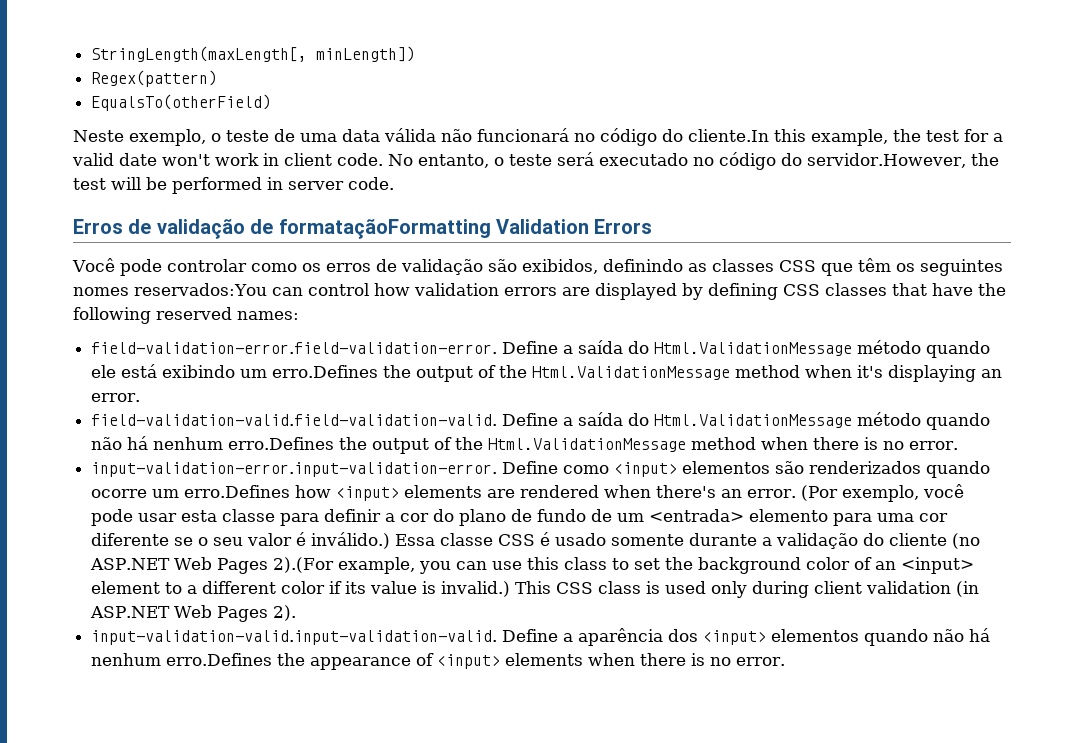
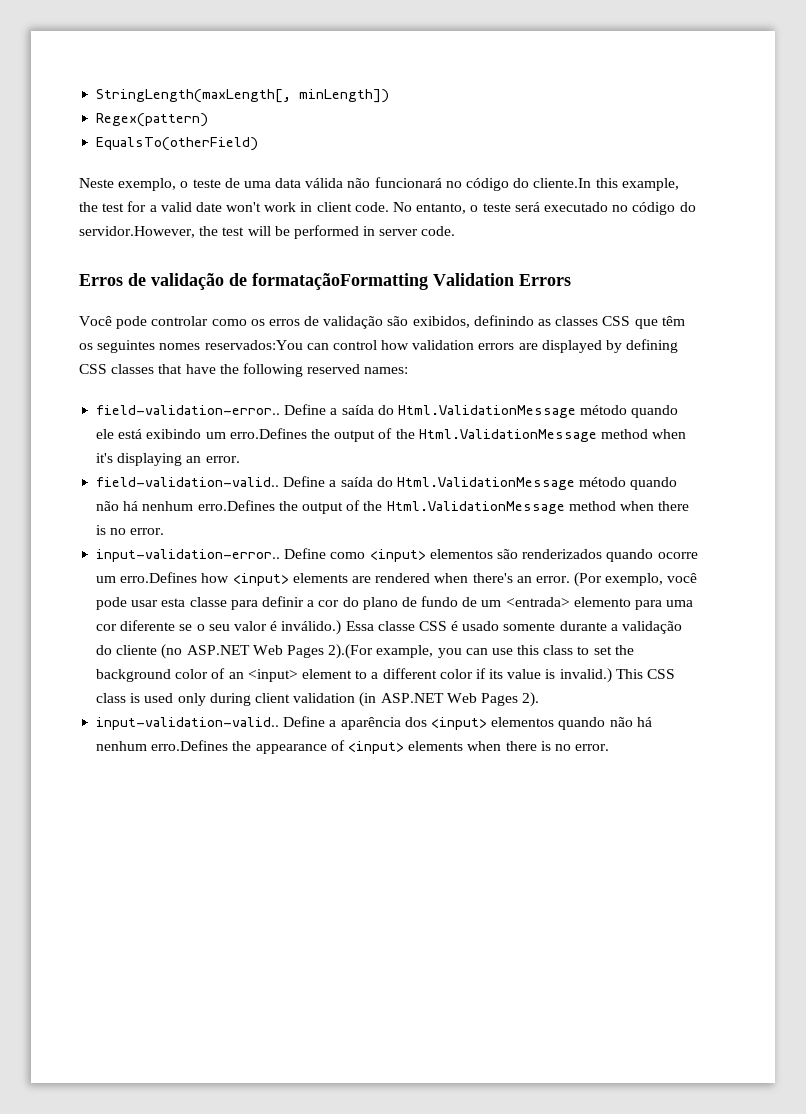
- field-validation-error.field-validation-error. Define a saída do Html.ValidationMessage método quando ele está exibindo um erro.Defines the output of the Html.ValidationMessage method when it's displaying an error.
+ field-validation-error.. Define a saída do Html.ValidationMessage método quando ele está exibindo um erro.Defines the output of the Html.ValidationMessage method when it's displaying an error.
- field-validation-valid.field-validation-valid. Define a saída do Html.ValidationMessage método quando não há nenhum erro.Defines the output of the Html.ValidationMessage method when there is no error.
+ field-validation-valid.. Define a saída do Html.ValidationMessage método quando não há nenhum erro.Defines the output of the Html.ValidationMessage method when there is no error.
- input-validation-error.input-validation-error. Define como <input> elementos são renderizados quando ocorre um erro.Defines how <input> elements are rendered when there's an error.
+ input-validation-error.. Define como <input> elementos são renderizados quando ocorre um erro.Defines how <input> elements are rendered when there's an error.
- input-validation-valid.input-validation-valid. Define a aparência dos <input> elementos quando não há nenhum erro.Defines the appearance of <input> elements when there is no error.
+ input-validation-valid.. Define a aparência dos <input> elementos quando não há nenhum erro.Defines the appearance of <input> elements when there is no error.

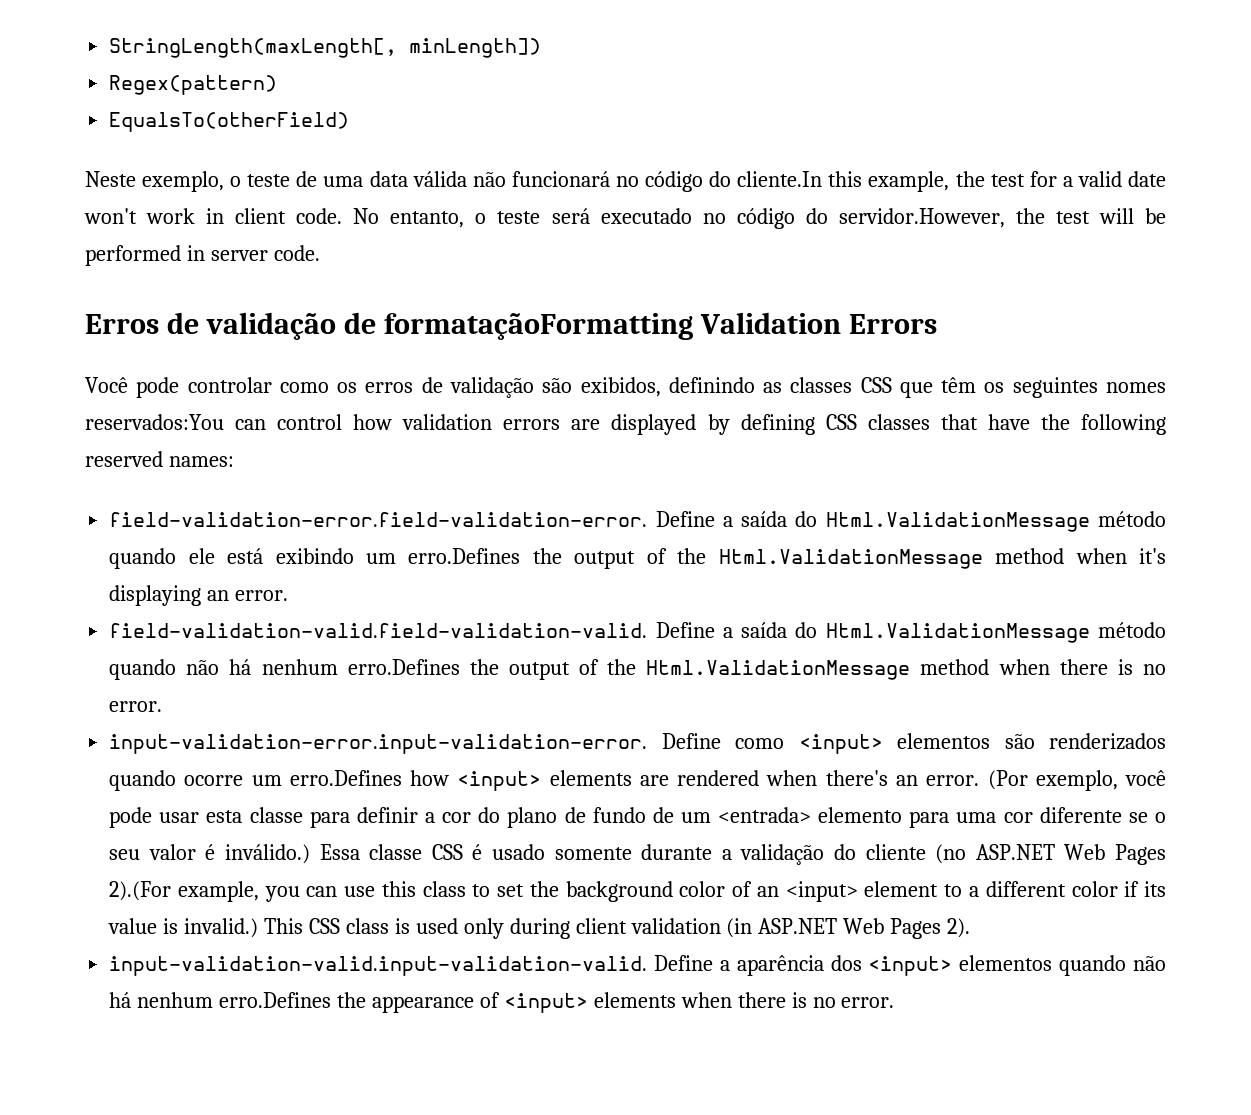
- field-validation-error.. Define a saída do Html.ValidationMessage método quando ele está exibindo um erro.Defines the output of the Html.ValidationMessage method when it's displaying an error.
+ field-validation-error.field-validation-error. Define a saída do Html.ValidationMessage método quando ele está exibindo um erro.Defines the output of the Html.ValidationMessage method when it's displaying an error.
- field-validation-valid.. Define a saída do Html.ValidationMessage método quando não há nenhum erro.Defines the output of the Html.ValidationMessage method when there is no error.
+ field-validation-valid.field-validation-valid. Define a saída do Html.ValidationMessage método quando não há nenhum erro.Defines the output of the Html.ValidationMessage method when there is no error.
- input-validation-error.. Define como <input> elementos são renderizados quando ocorre um erro.Defines how <input> elements are rendered when there's an error.
+ input-validation-error.input-validation-error. Define como <input> elementos são renderizados quando ocorre um erro.Defines how <input> elements are rendered when there's an error.
- input-validation-valid.. Define a aparência dos <input> elementos quando não há nenhum erro.Defines the appearance of <input> elements when there is no error.
+ input-validation-valid.input-validation-valid. Define a aparência dos <input> elementos quando não há nenhum erro.Defines the appearance of <input> elements when there is no error.

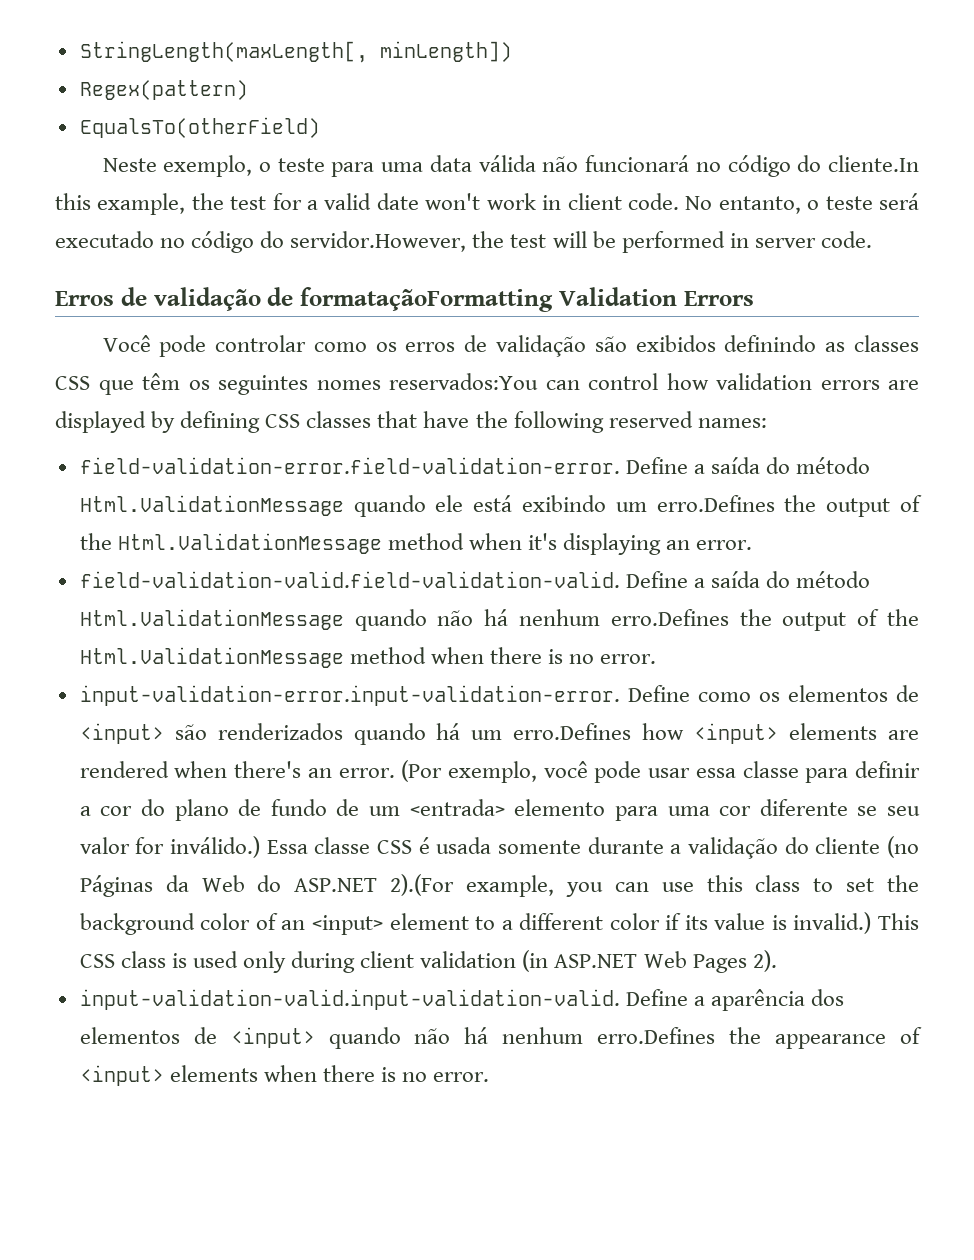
- Neste exemplo, o teste de uma data válida não funcionará no código do cliente.In this example, the test for a valid date won't work in client code.
+ Neste exemplo, o teste para uma data válida não funcionará no código do cliente.In this example, the test for a valid date won't work in client code.
- Você pode controlar como os erros de validação são exibidos, definindo as classes CSS que têm os seguintes nomes reservados:You can control how validation errors are displayed by defining CSS classes that have the following reserved names:
+ Você pode controlar como os erros de validação são exibidos definindo as classes CSS que têm os seguintes nomes reservados:You can control how validation errors are displayed by defining CSS classes that have the following reserved names:
- field-validation-error.field-validation-error. Define a saída do Html.ValidationMessage método quando ele está exibindo um erro.Defines the output of the Html.ValidationMessage method when it's displaying an error.
+ field-validation-error.field-validation-error. Define a saída do método Html.ValidationMessage quando ele está exibindo um erro.Defines the output of the Html.ValidationMessage method when it's displaying an error.
- field-validation-valid.field-validation-valid. Define a saída do Html.ValidationMessage método quando não há nenhum erro.Defines the output of the Html.ValidationMessage method when there is no error.
+ field-validation-valid.field-validation-valid. Define a saída do método Html.ValidationMessage quando não há nenhum erro.Defines the output of the Html.ValidationMessage method when there is no error.
- input-validation-error.input-validation-error. Define como <input> elementos são renderizados quando ocorre um erro.Defines how <input> elements are rendered when there's an error.
+ input-validation-error.input-validation-error. Define como os elementos de <input> são renderizados quando há um erro.Defines how <input> elements are rendered when there's an error.
- (Por exemplo, você pode usar esta classe para definir a cor do plano de fundo de um <entrada> elemento para uma cor diferente se o seu valor é inválido.)
+ (Por exemplo, você pode usar essa classe para definir a cor do plano de fundo de um <entrada> elemento para uma cor diferente se seu valor for inválido.)
- Essa classe CSS é usado somente durante a validação do cliente (no ASP.NET Web Pages 2).(For example, you can use this class to set the background color of an <input> element to a different color if its value is invalid.)
+ Essa classe CSS é usada somente durante a validação do cliente (no Páginas da Web do ASP.NET 2).(For example, you can use this class to set the background color of an <input> element to a different color if its value is invalid.)
- input-validation-valid.input-validation-valid. Define a aparência dos <input> elementos quando não há nenhum erro.Defines the appearance of <input> elements when there is no error.
+ input-validation-valid.input-validation-valid. Define a aparência dos elementos de <input> quando não há nenhum erro.Defines the appearance of <input> elements when there is no error.

